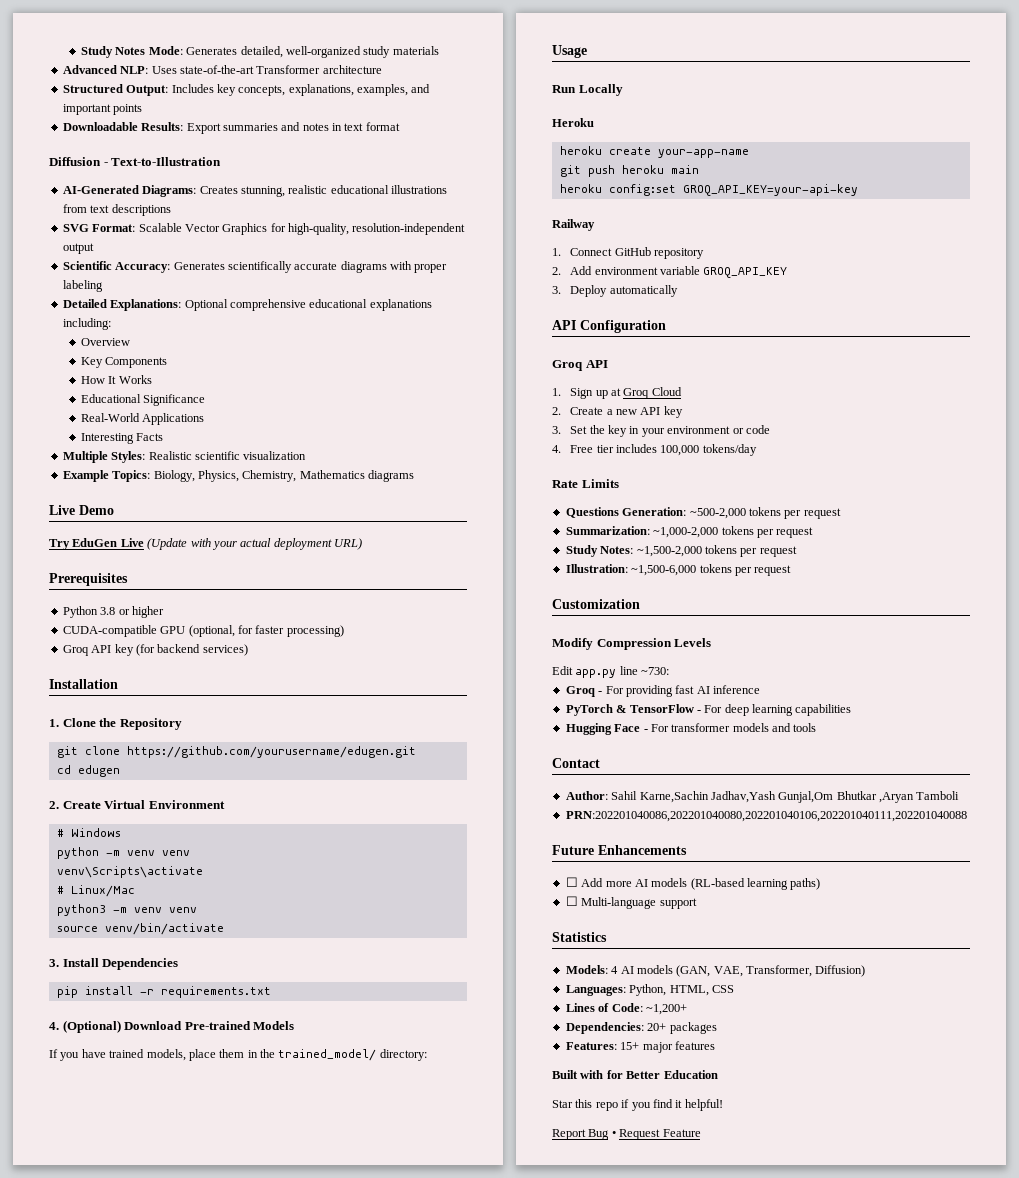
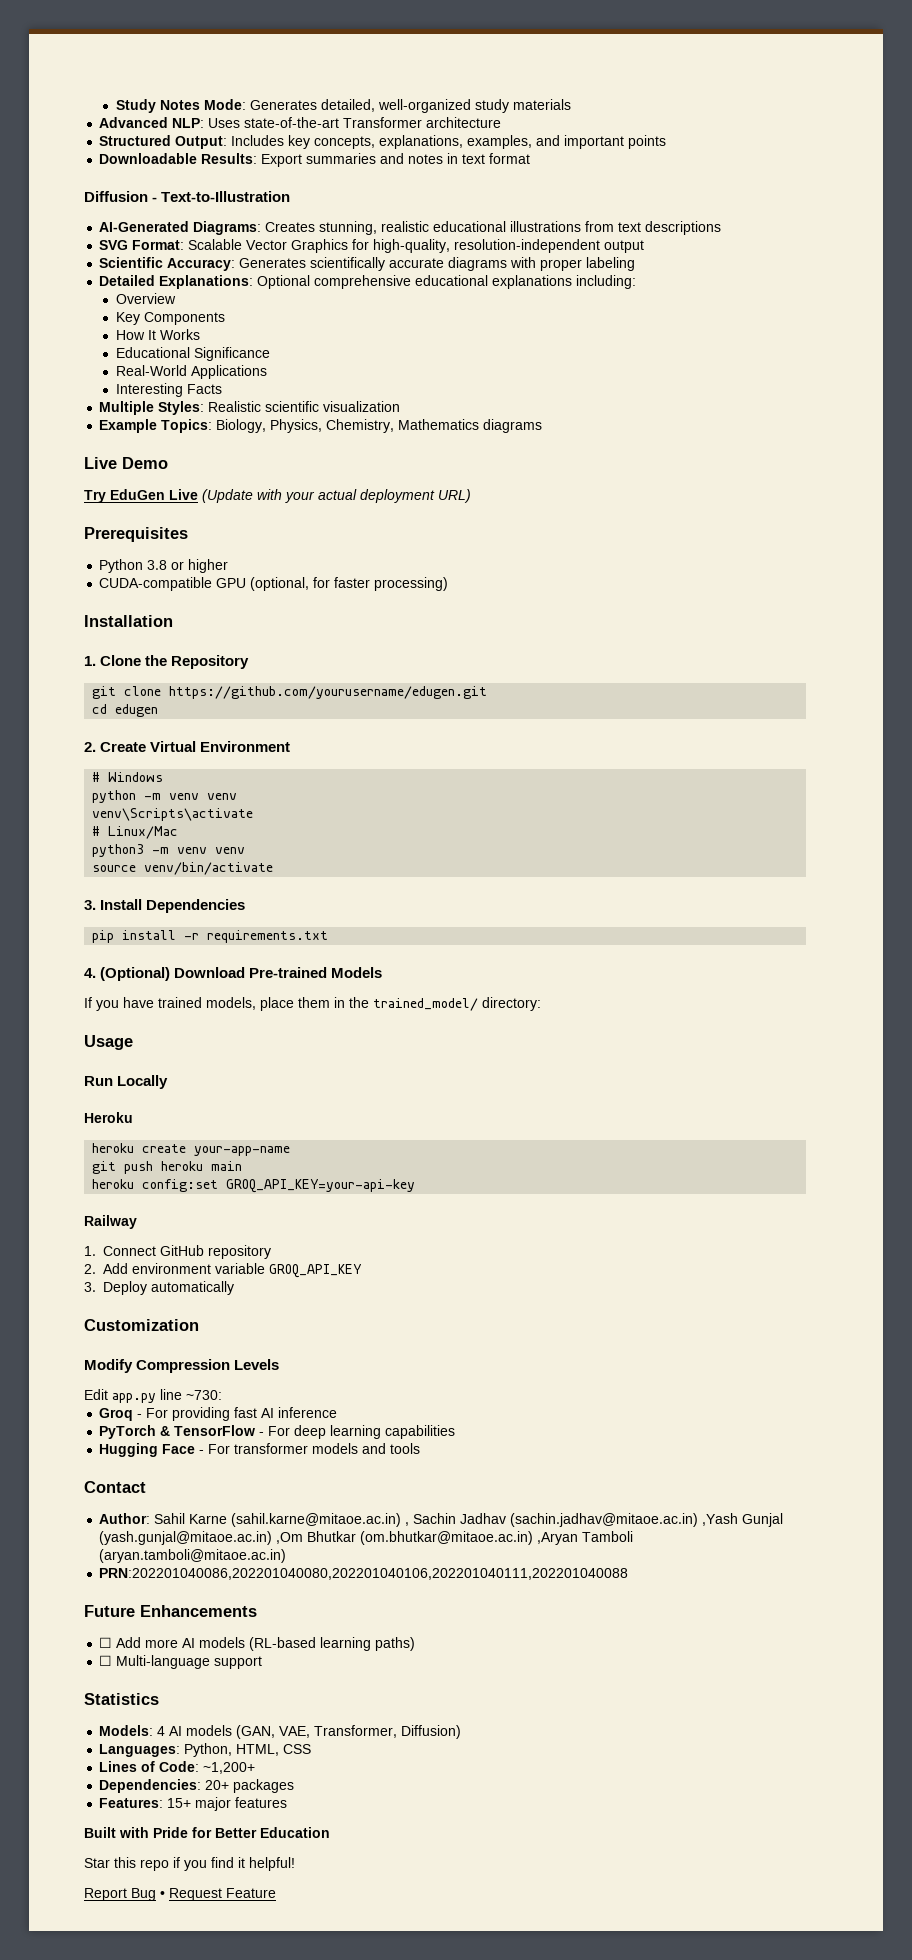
- Groq API key (for backend services)
- API Configuration
- Groq API
- 1. Sign up at Groq Cloud
- 2. Create a new API key
- 3. Set the key in your environment or code
- 4. Free tier includes 100,000 tokens/day
- Rate Limits
- Questions Generation: ~500-2,000 tokens per request
- Summarization: ~1,000-2,000 tokens per request
- Study Notes: ~1,500-2,000 tokens per request
- Illustration: ~1,500-6,000 tokens per request
- Author: Sahil Karne,Sachin Jadhav,Yash Gunjal,Om Bhutkar ,Aryan Tamboli
+ Author: Sahil Karne (sahil.karne@mitaoe.ac.in) , Sachin Jadhav (sachin.jadhav@mitaoe.ac.in) ,Yash Gunjal (yash.gunjal@mitaoe.ac.in) ,Om Bhutkar (om.bhutkar@mitaoe.ac.in) ,Aryan Tamboli (aryan.tamboli@mitaoe.ac.in)
- Built with for Better Education
+ Built with Pride for Better Education

